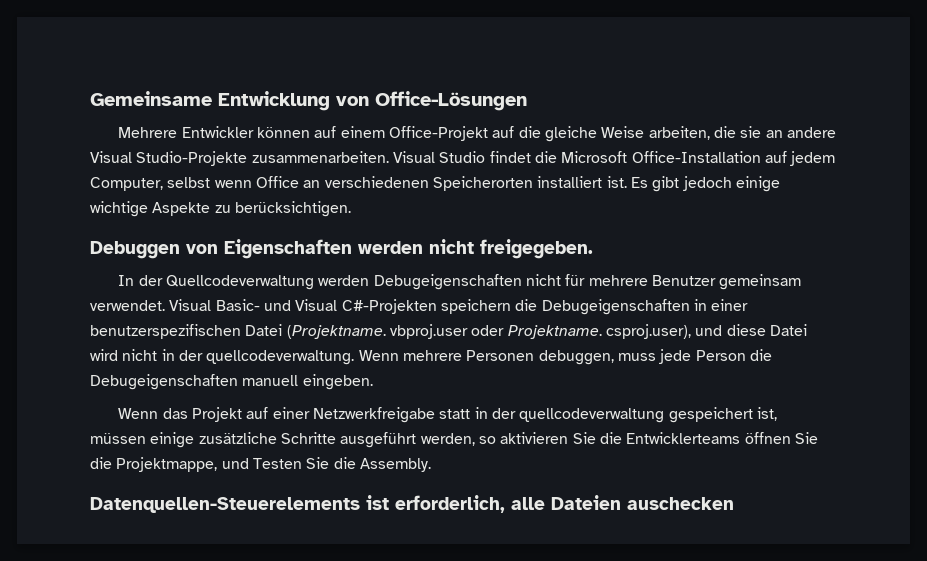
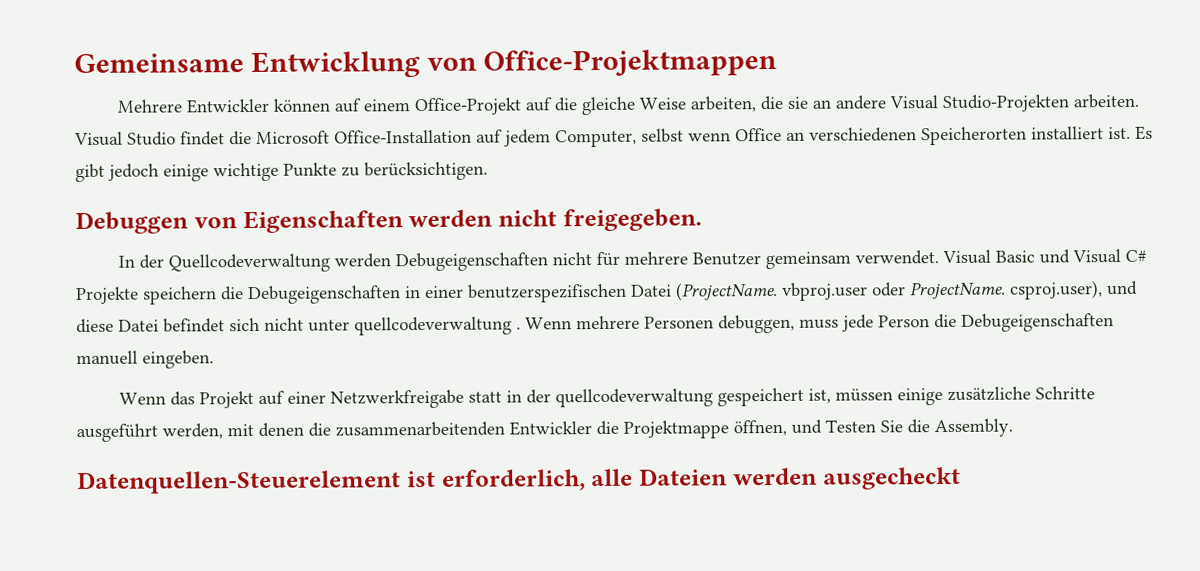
- Gemeinsame Entwicklung von Office-Lösungen
+ Gemeinsame Entwicklung von Office-Projektmappen
- Mehrere Entwickler können auf einem Office-Projekt auf die gleiche Weise arbeiten, die sie an andere Visual Studio-Projekte zusammenarbeiten.
+ Mehrere Entwickler können auf einem Office-Projekt auf die gleiche Weise arbeiten, die sie an andere Visual Studio-Projekten arbeiten.
- Es gibt jedoch einige wichtige Aspekte zu berücksichtigen.
+ Es gibt jedoch einige wichtige Punkte zu berücksichtigen.
- Visual Basic- und Visual C#-Projekten speichern die Debugeigenschaften in einer benutzerspezifischen Datei (Projektname. vbproj.user oder Projektname. csproj.user), und diese Datei wird nicht in der quellcodeverwaltung.
+ Visual Basic und Visual C# Projekte speichern die Debugeigenschaften in einer benutzerspezifischen Datei (ProjectName. vbproj.user oder ProjectName. csproj.user), und diese Datei befindet sich nicht unter quellcodeverwaltung .
- Wenn das Projekt auf einer Netzwerkfreigabe statt in der quellcodeverwaltung gespeichert ist, müssen einige zusätzliche Schritte ausgeführt werden, so aktivieren Sie die Entwicklerteams öffnen Sie die Projektmappe, und Testen Sie die Assembly.
+ Wenn das Projekt auf einer Netzwerkfreigabe statt in der quellcodeverwaltung gespeichert ist, müssen einige zusätzliche Schritte ausgeführt werden, mit denen die zusammenarbeitenden Entwickler die Projektmappe öffnen, und Testen Sie die Assembly.
- Datenquellen-Steuerelements ist erforderlich, alle Dateien auschecken
+ Datenquellen-Steuerelement ist erforderlich, alle Dateien werden ausgecheckt

